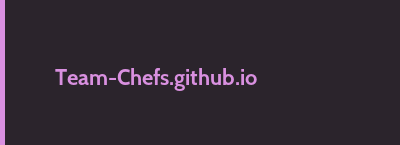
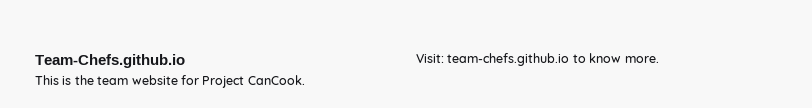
+ This is the team website for Project CanCook.
+ Visit: team-chefs.github.io to know more.

